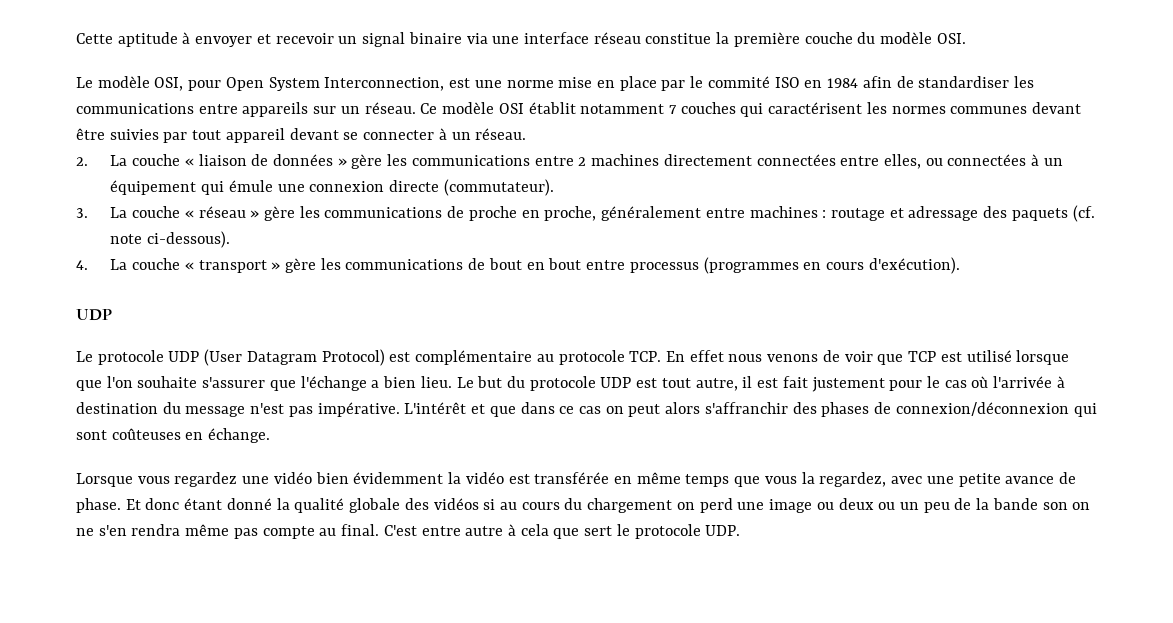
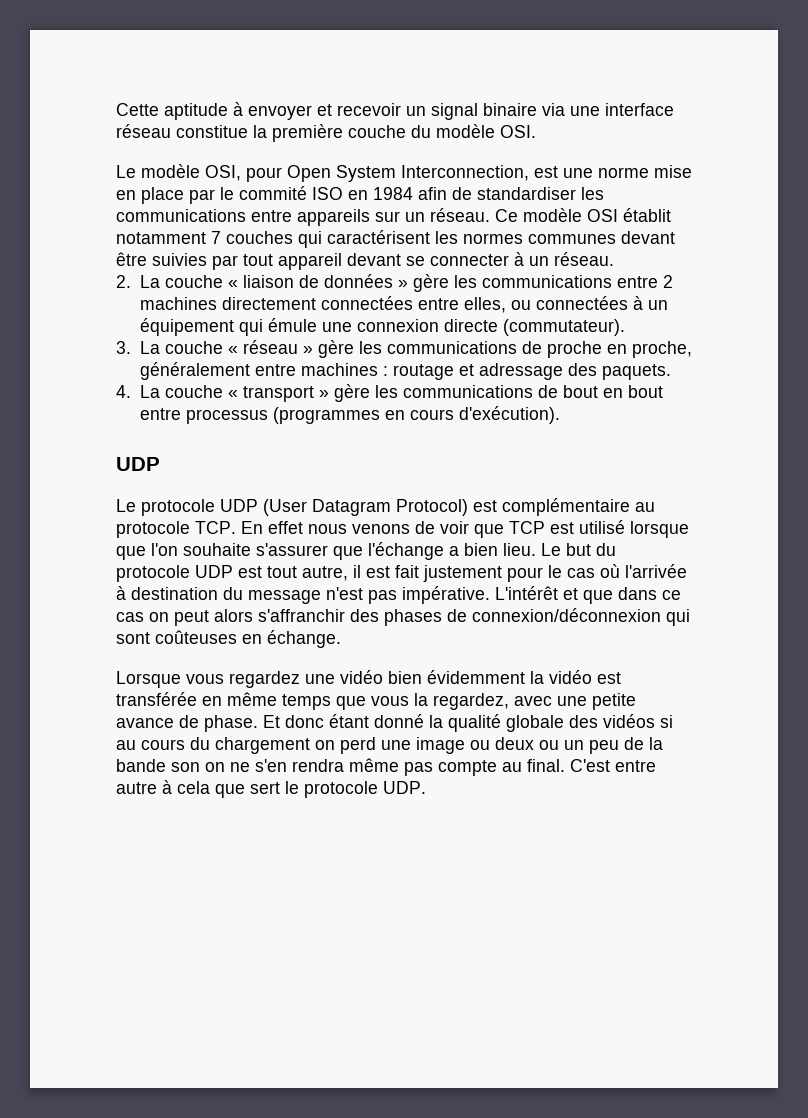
- 3. La couche « réseau » gère les communications de proche en proche, généralement entre machines : routage et adressage des paquets (cf. note ci-dessous).
+ 3. La couche « réseau » gère les communications de proche en proche, généralement entre machines : routage et adressage des paquets.

